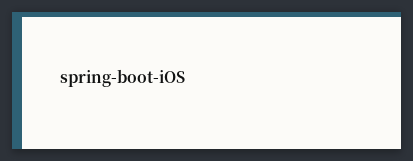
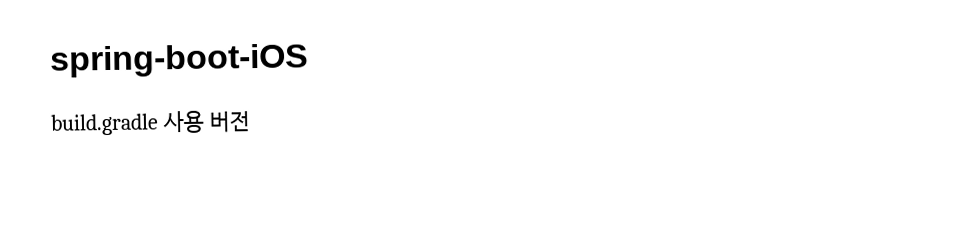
+ build.gradle 사용 버전

